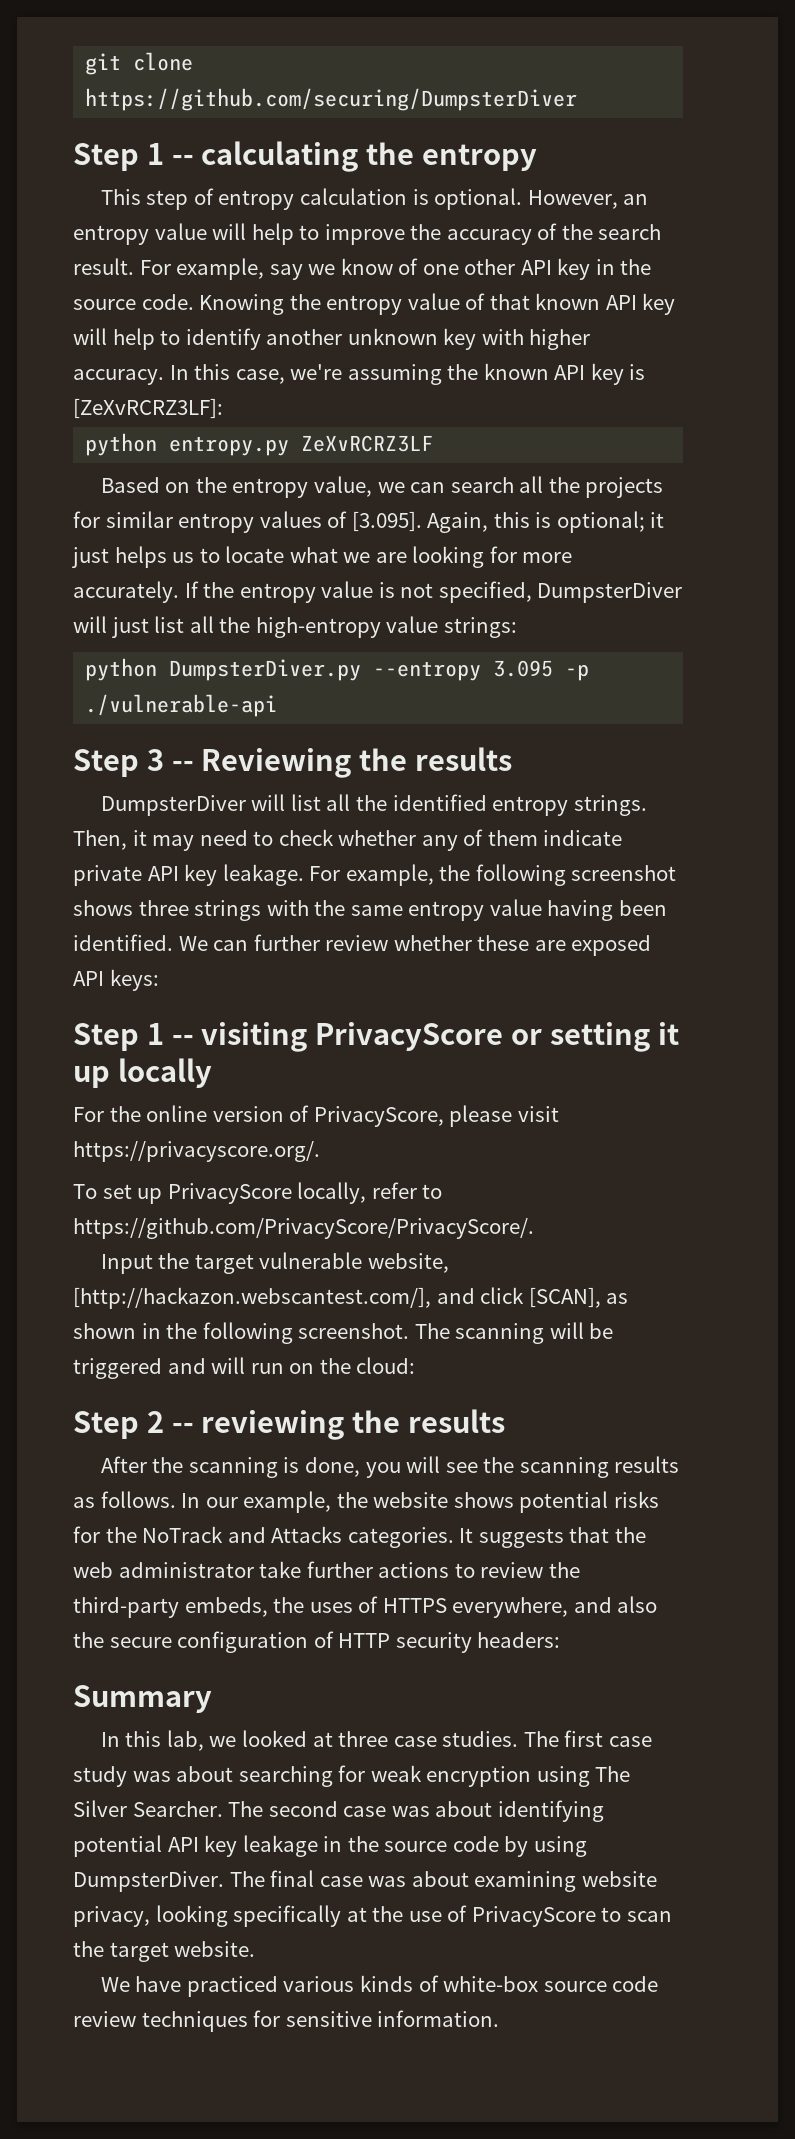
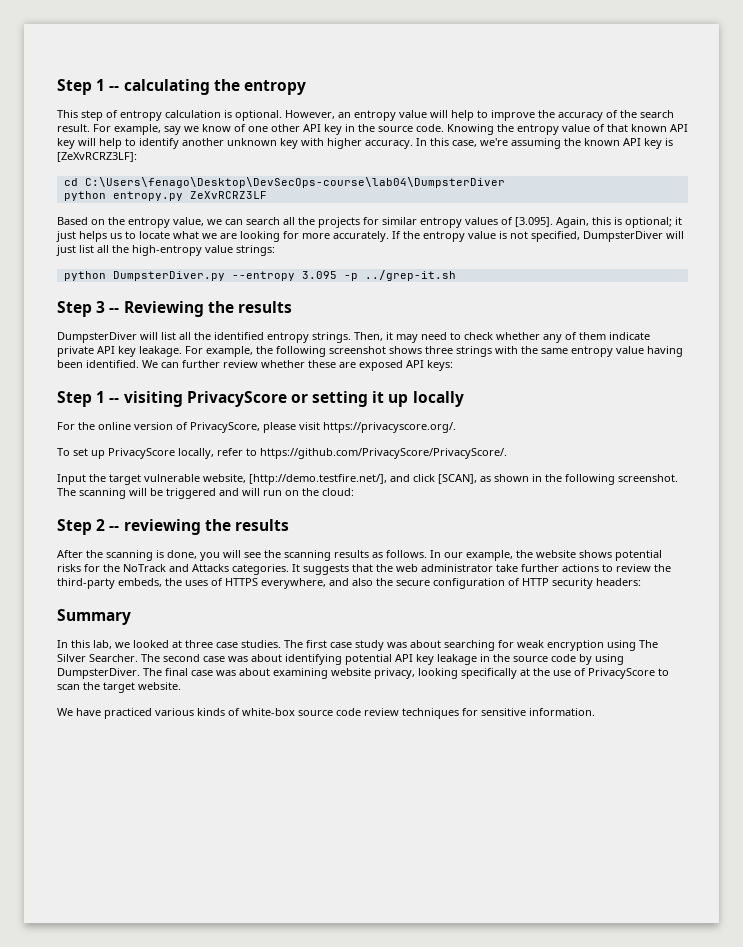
- git clone https://github.com/securing/DumpsterDiver
+ cd C:\Users\fenago\Desktop\DevSecOps-course\lab04\DumpsterDiver
- python DumpsterDiver.py --entropy 3.095 -p ./vulnerable-api
+ python DumpsterDiver.py --entropy 3.095 -p ../grep-it.sh
- Input the target vulnerable website, [http://hackazon.webscantest.com/], and click [SCAN], as shown in the following screenshot.
+ Input the target vulnerable website, [http://demo.testfire.net/], and click [SCAN], as shown in the following screenshot.

